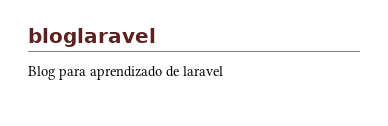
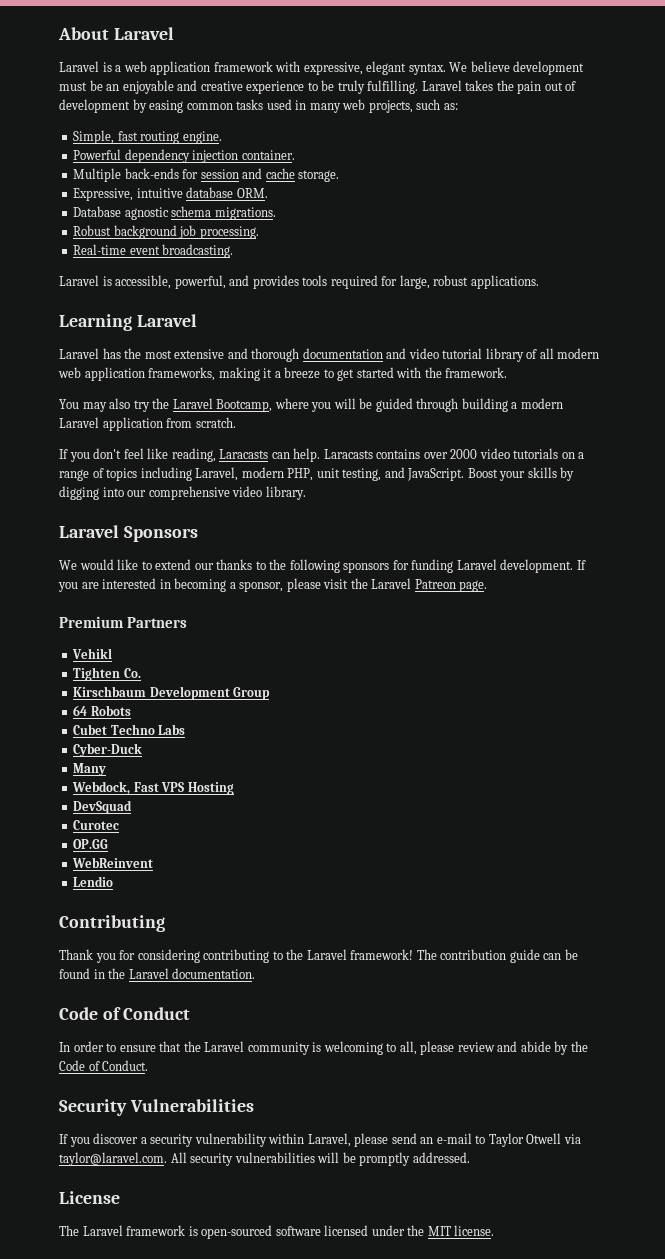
- bloglaravel
- Blog para aprendizado de laravel
+ About Laravel
+ Laravel is a web application framework with expressive, elegant syntax. We believe development must be an enjoyable and creative experience to be truly fulfilling. Laravel takes the pain out of development by easing common tasks used in many web projects, such as:
+ Simple, fast routing engine.
+ Powerful dependency injection container.
+ Multiple back-ends for session and cache storage.
+ Expressive, intuitive database ORM.
+ Database agnostic schema migrations.
+ Robust background job processing.
+ Real-time event broadcasting.
+ Laravel is accessible, powerful, and provides tools required for large, robust applications.
+ Learning Laravel
+ Laravel has the most extensive and thorough documentation and video tutorial library of all modern web application frameworks, making it a breeze to get started with the framework.
+ You may also try the Laravel Bootcamp, where you will be guided through building a modern Laravel application from scratch.
+ If you don't feel like reading, Laracasts can help. Laracasts contains over 2000 video tutorials on a range of topics including Laravel, modern PHP, unit testing, and JavaScript. Boost your skills by digging into our comprehensive video library.
+ Laravel Sponsors
+ We would like to extend our thanks to the following sponsors for funding Laravel development. If you are interested in becoming a sponsor, please visit the Laravel Patreon page.
+ Premium Partners
+ Vehikl
+ Tighten Co.
+ Kirschbaum Development Group
+ 64 Robots
+ Cubet Techno Labs
+ Cyber-Duck
+ Many
+ Webdock, Fast VPS Hosting
+ DevSquad
+ Curotec
+ OP.GG
+ WebReinvent
+ Lendio
+ Contributing
+ Thank you for considering contributing to the Laravel framework! The contribution guide can be found in the Laravel documentation.
+ Code of Conduct
+ In order to ensure that the Laravel community is welcoming to all, please review and abide by the Code of Conduct.
+ Security Vulnerabilities
+ If you discover a security vulnerability within Laravel, please send an e-mail to Taylor Otwell via taylor@laravel.com. All security vulnerabilities will be promptly addressed.
+ License
+ The Laravel framework is open-sourced software licensed under the MIT license.

